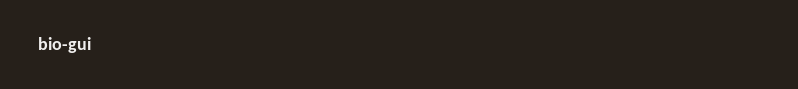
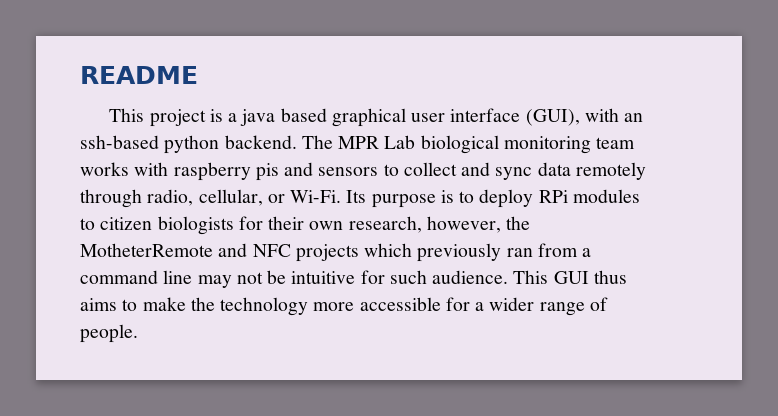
- bio-gui
+ README
+ This project is a java based graphical user interface (GUI), with an ssh-based python backend. The MPR Lab biological monitoring team works with raspberry pis and sensors to collect and sync data remotely through radio, cellular, or Wi-Fi. Its purpose is to deploy RPi modules to citizen biologists for their own research, however, the MotheterRemote and NFC projects which previously ran from a command line may not be intuitive for such audience. This GUI thus aims to make the technology more accessible for a wider range of people.

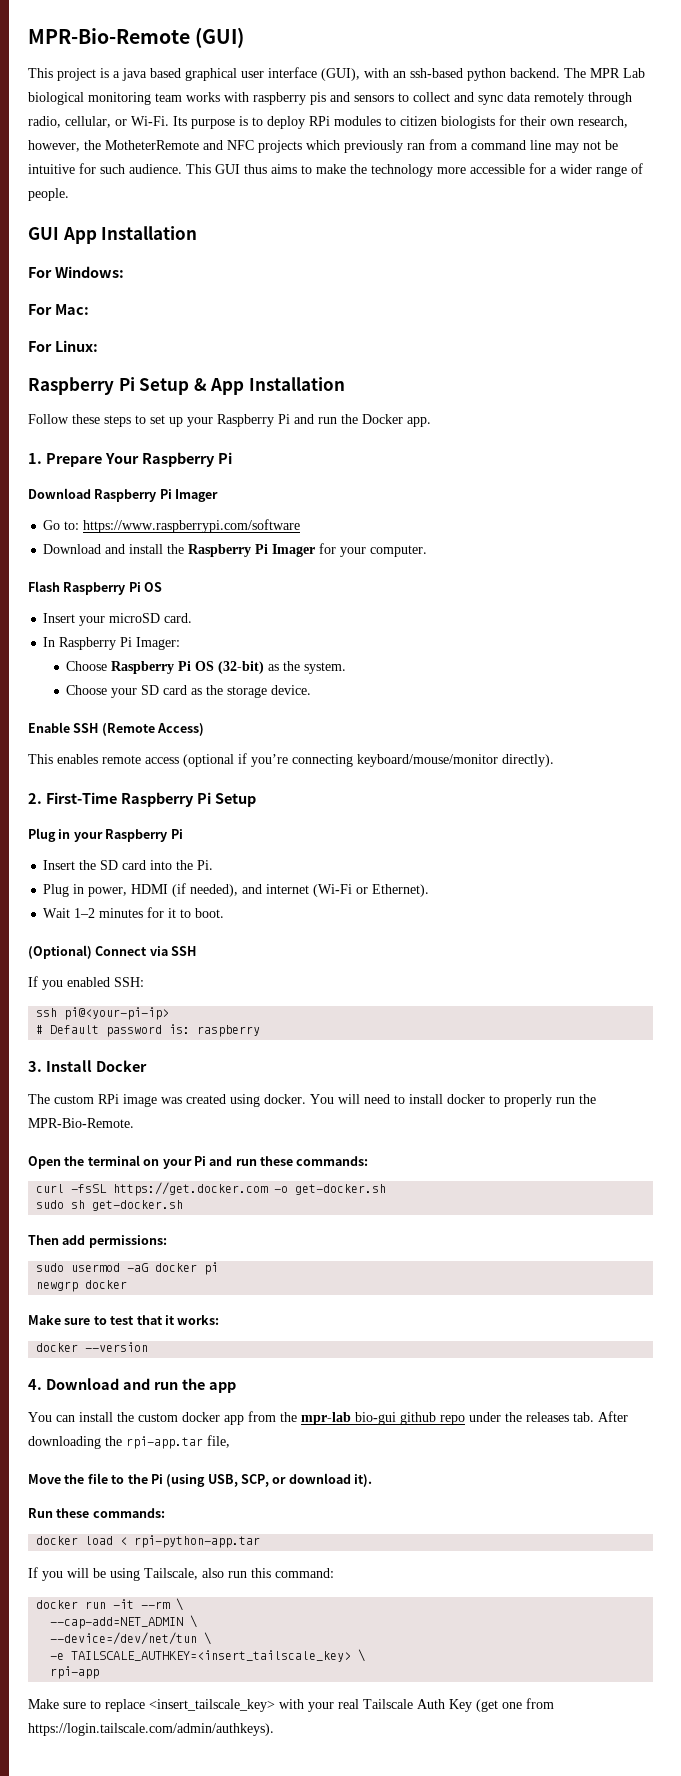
- README
+ MPR-Bio-Remote (GUI)
+ GUI App Installation
+ For Windows:
+ For Mac:
+ For Linux:
+ Raspberry Pi Setup & App Installation
+ Follow these steps to set up your Raspberry Pi and run the Docker app.
+ 1. Prepare Your Raspberry Pi
+ Download Raspberry Pi Imager
+ Go to: https://www.raspberrypi.com/software
+ Download and install the Raspberry Pi Imager for your computer.
+ Flash Raspberry Pi OS
+ Insert your microSD card.
+ In Raspberry Pi Imager:
+ Choose Raspberry Pi OS (32-bit) as the system.
+ Choose your SD card as the storage device.
+ Enable SSH (Remote Access)
+ This enables remote access (optional if you’re connecting keyboard/mouse/monitor directly).
+ 2. First-Time Raspberry Pi Setup
+ Plug in your Raspberry Pi
+ Insert the SD card into the Pi.
+ Plug in power, HDMI (if needed), and internet (Wi-Fi or Ethernet).
+ Wait 1–2 minutes for it to boot.
+ (Optional) Connect via SSH
+ If you enabled SSH:
+ ssh pi@<your-pi-ip>
+ # Default password is: raspberry
+ 3. Install Docker
+ The custom RPi image was created using docker. You will need to install docker to properly run the MPR-Bio-Remote.
+ Open the terminal on your Pi and run these commands:
+ curl -fsSL https://get.docker.com -o get-docker.sh
+ sudo sh get-docker.sh
+ Then add permissions:
+ sudo usermod -aG docker pi
+ newgrp docker
+ Make sure to test that it works:
+ docker --version
+ 4. Download and run the app
+ You can install the custom docker app from the mpr-lab bio-gui github repo under the releases tab. After downloading the rpi-app.tar file,
+ Move the file to the Pi (using USB, SCP, or download it).
+ Run these commands:
+ docker load < rpi-python-app.tar
+ If you will be using Tailscale, also run this command:
+ docker run -it --rm \
+ --cap-add=NET_ADMIN \
+ --device=/dev/net/tun \
+ -e TAILSCALE_AUTHKEY=<insert_tailscale_key> \
+ rpi-app
+ Make sure to replace <insert_tailscale_key> with your real Tailscale Auth Key (get one from https://login.tailscale.com/admin/authkeys).

